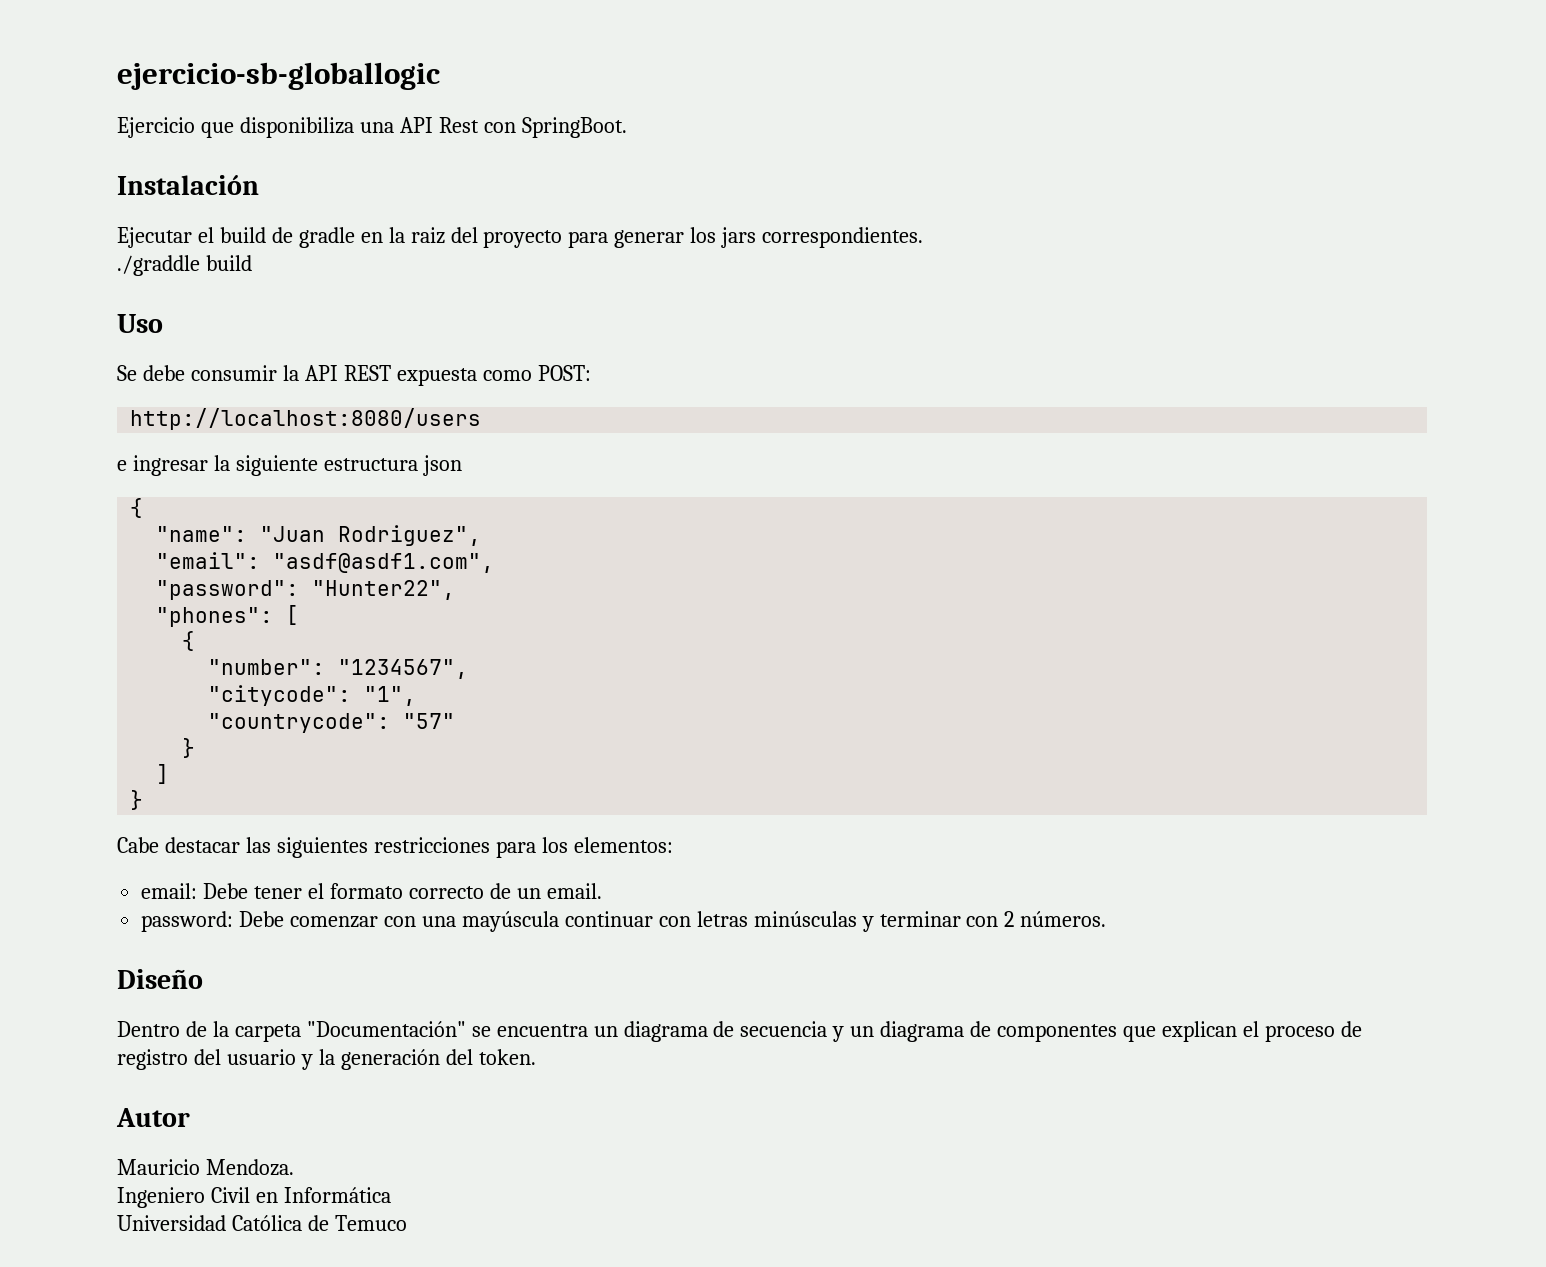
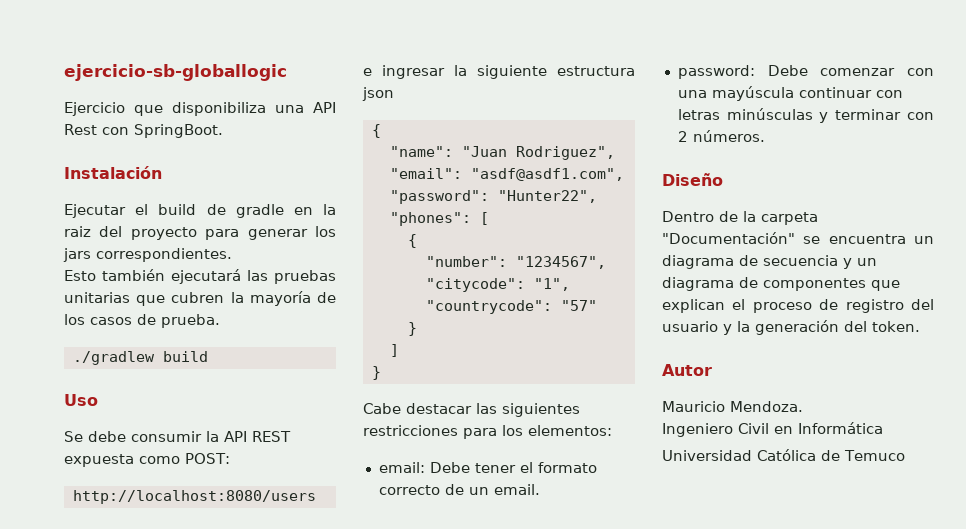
- ./graddle build
+ Esto también ejecutará las pruebas unitarias que cubren la mayoría de los casos de prueba.
+ ./gradlew build

